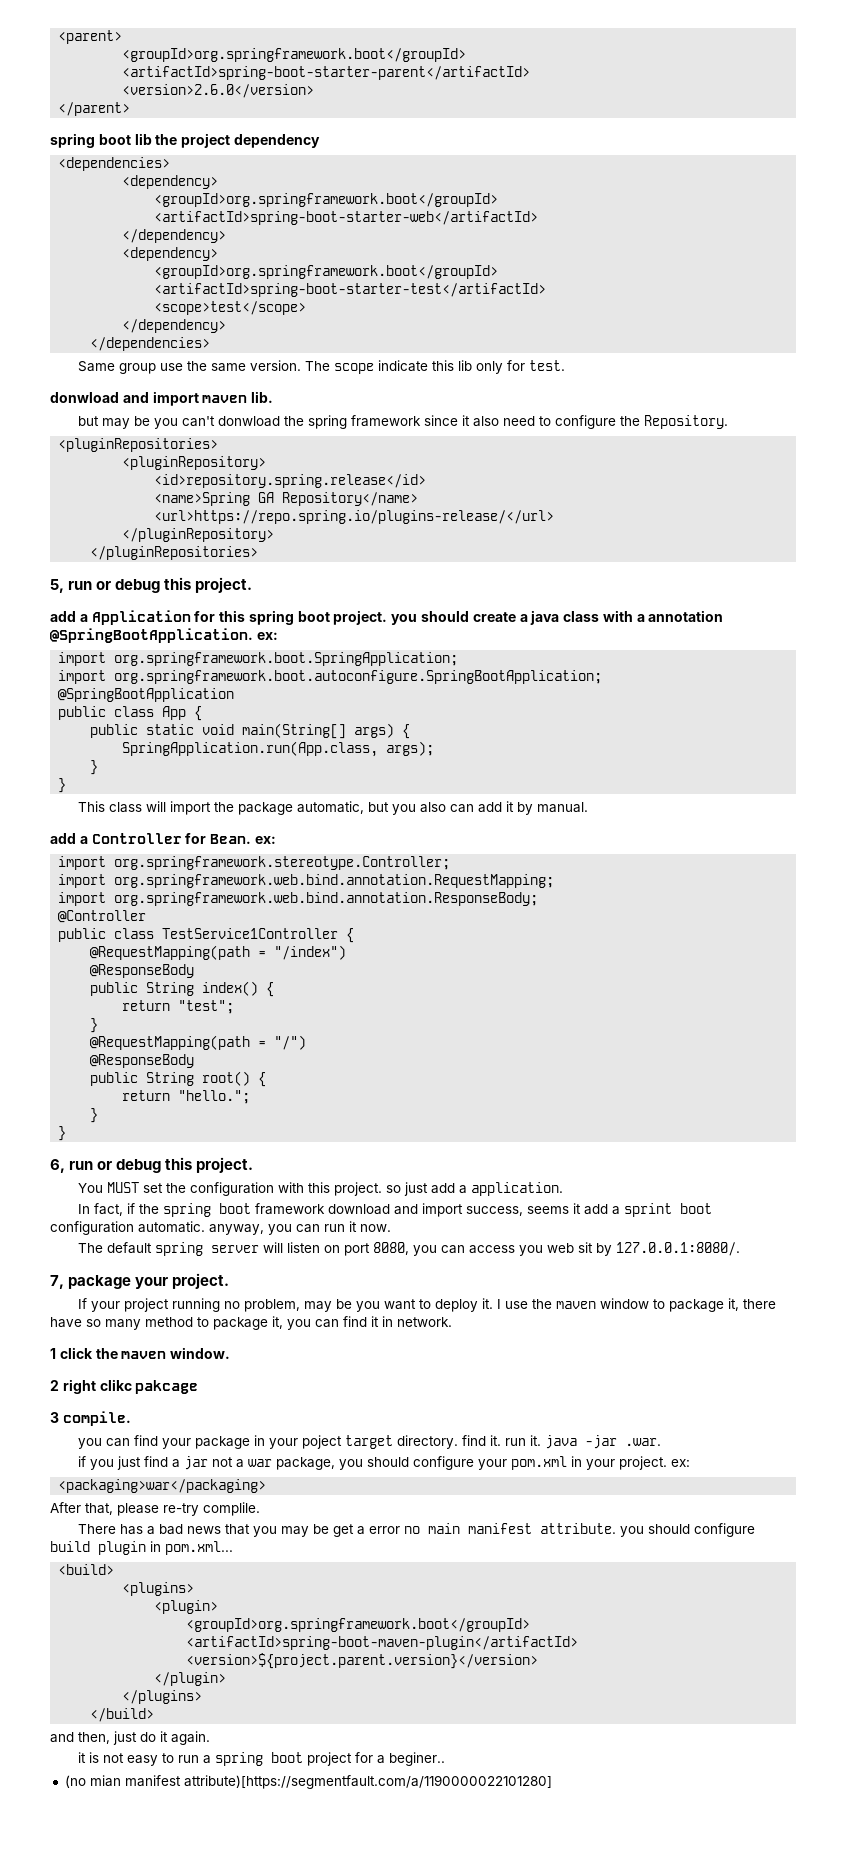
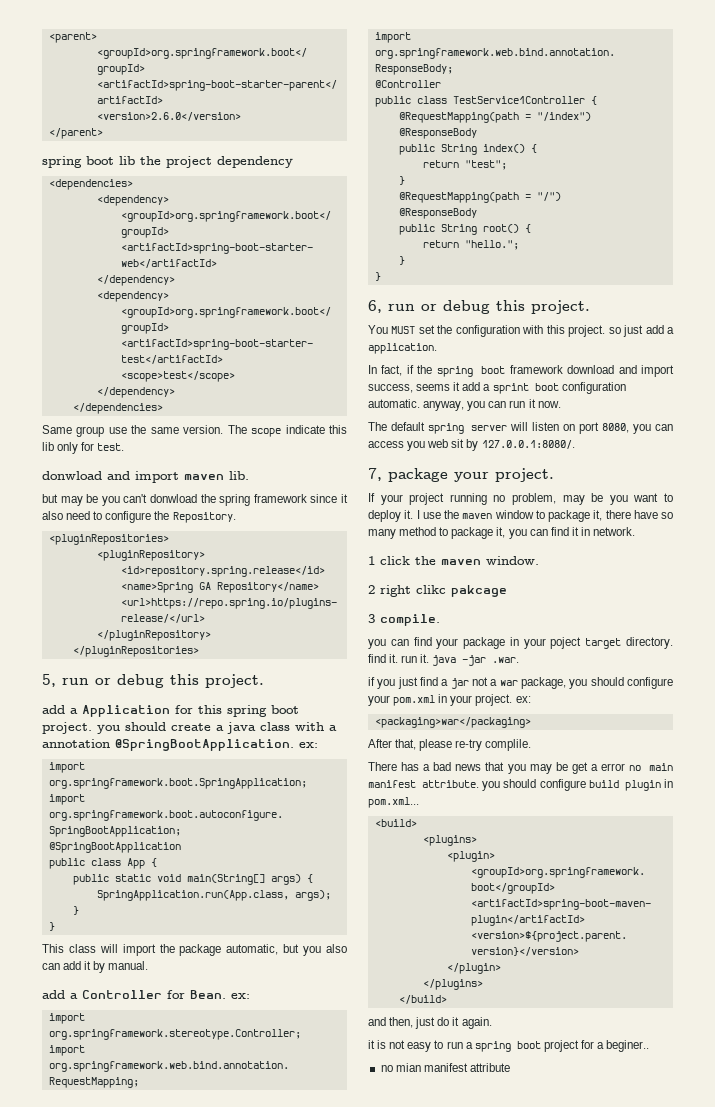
- (no mian manifest attribute)[https://segmentfault.com/a/1190000022101280]
+ no mian manifest attribute

